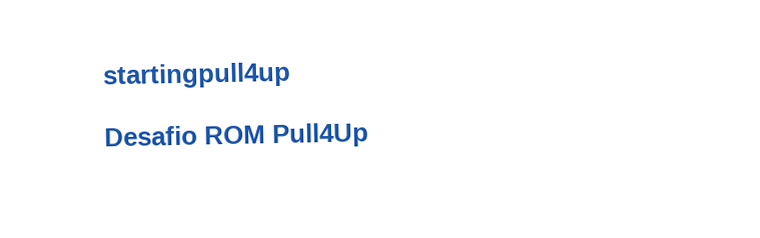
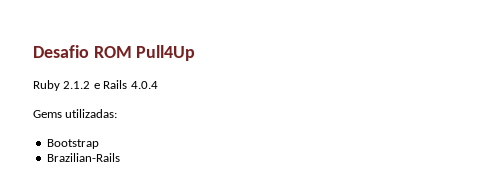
- startingpull4up
+ Ruby 2.1.2 e Rails 4.0.4
+ Gems utilizadas:
+ Bootstrap
+ Brazilian-Rails

